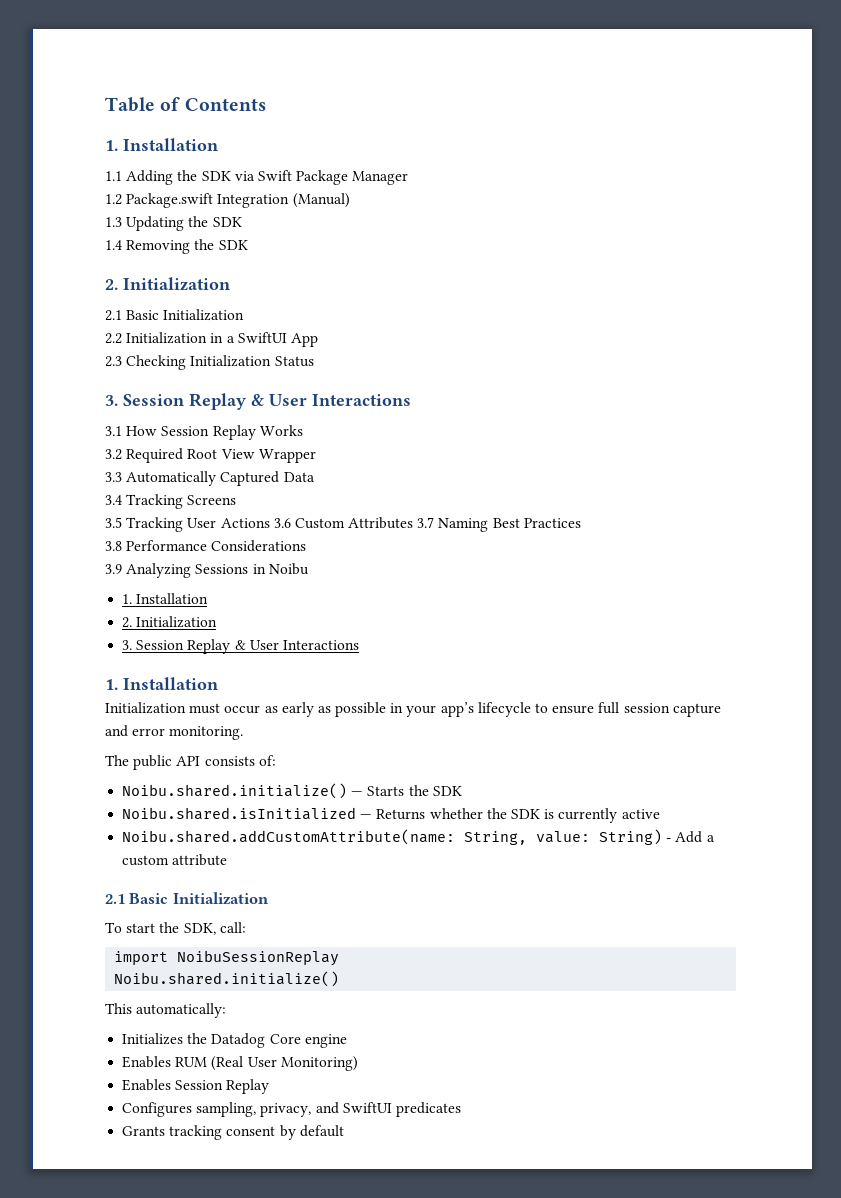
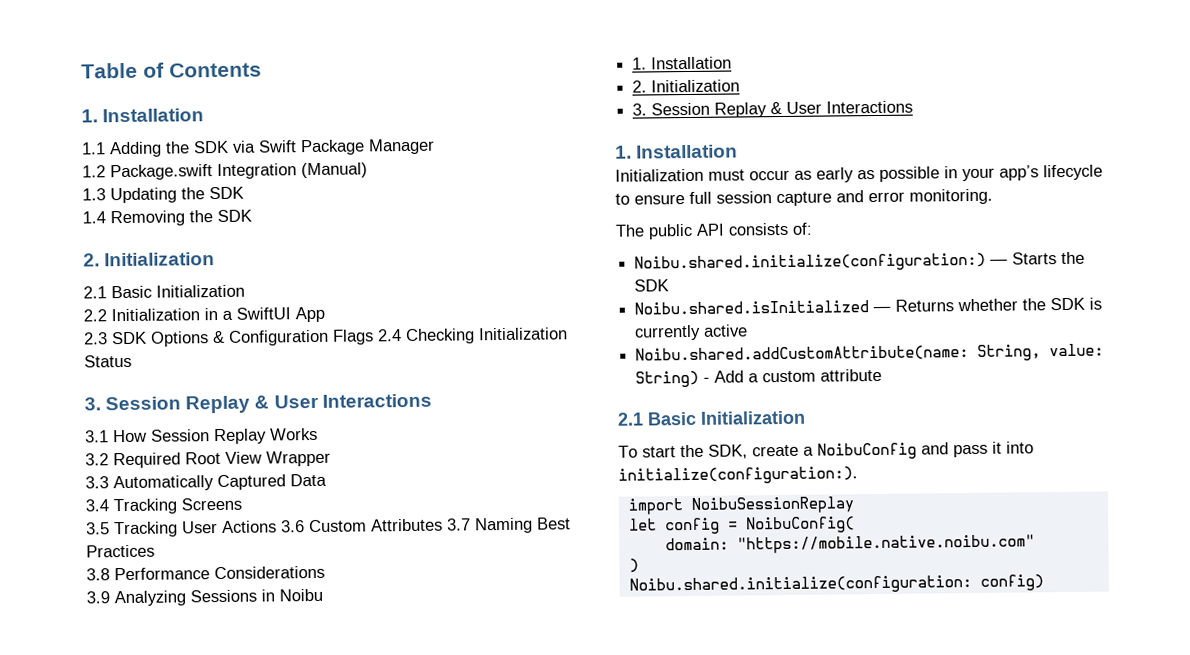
- 2.3 Checking Initialization Status
+ 2.3 SDK Options & Configuration Flags 2.4 Checking Initialization Status
- Noibu.shared.initialize() — Starts the SDK
+ Noibu.shared.initialize(configuration:) — Starts the SDK
- To start the SDK, call:
+ To start the SDK, create a NoibuConfig and pass it into initialize(configuration:).
  import NoibuSessionReplay
- Noibu.shared.initialize()
- This automatically:
- Initializes the Datadog Core engine
- Enables RUM (Real User Monitoring)
- Enables Session Replay
- Configures sampling, privacy, and SwiftUI predicates
- Grants tracking consent by default
+ let config = NoibuConfig(
+ domain: "https://mobile.native.noibu.com"
+ )
+ Noibu.shared.initialize(configuration: config)

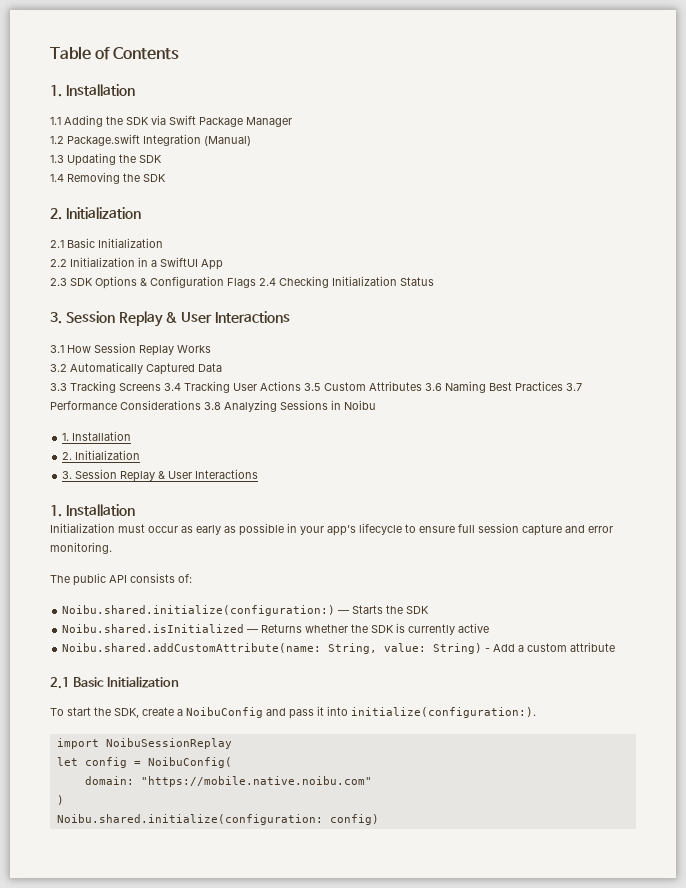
- 3.2 Required Root View Wrapper
- 3.3 Automatically Captured Data
+ 3.2 Automatically Captured Data
- 3.4 Tracking Screens
- 3.5 Tracking User Actions 3.6 Custom Attributes 3.7 Naming Best Practices
- 3.8 Performance Considerations
- 3.9 Analyzing Sessions in Noibu
+ 3.3 Tracking Screens 3.4 Tracking User Actions 3.5 Custom Attributes 3.6 Naming Best Practices 3.7 Performance Considerations 3.8 Analyzing Sessions in Noibu

